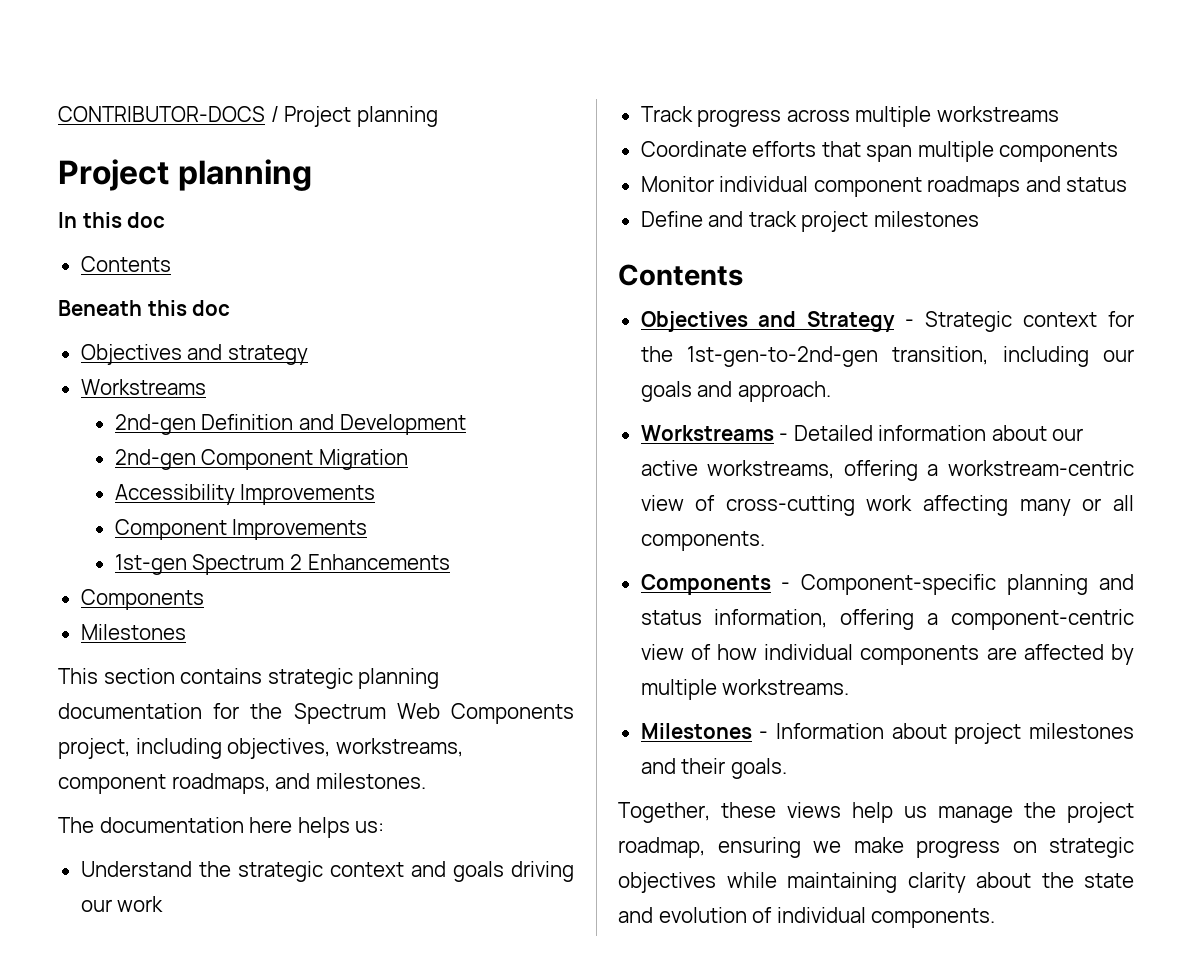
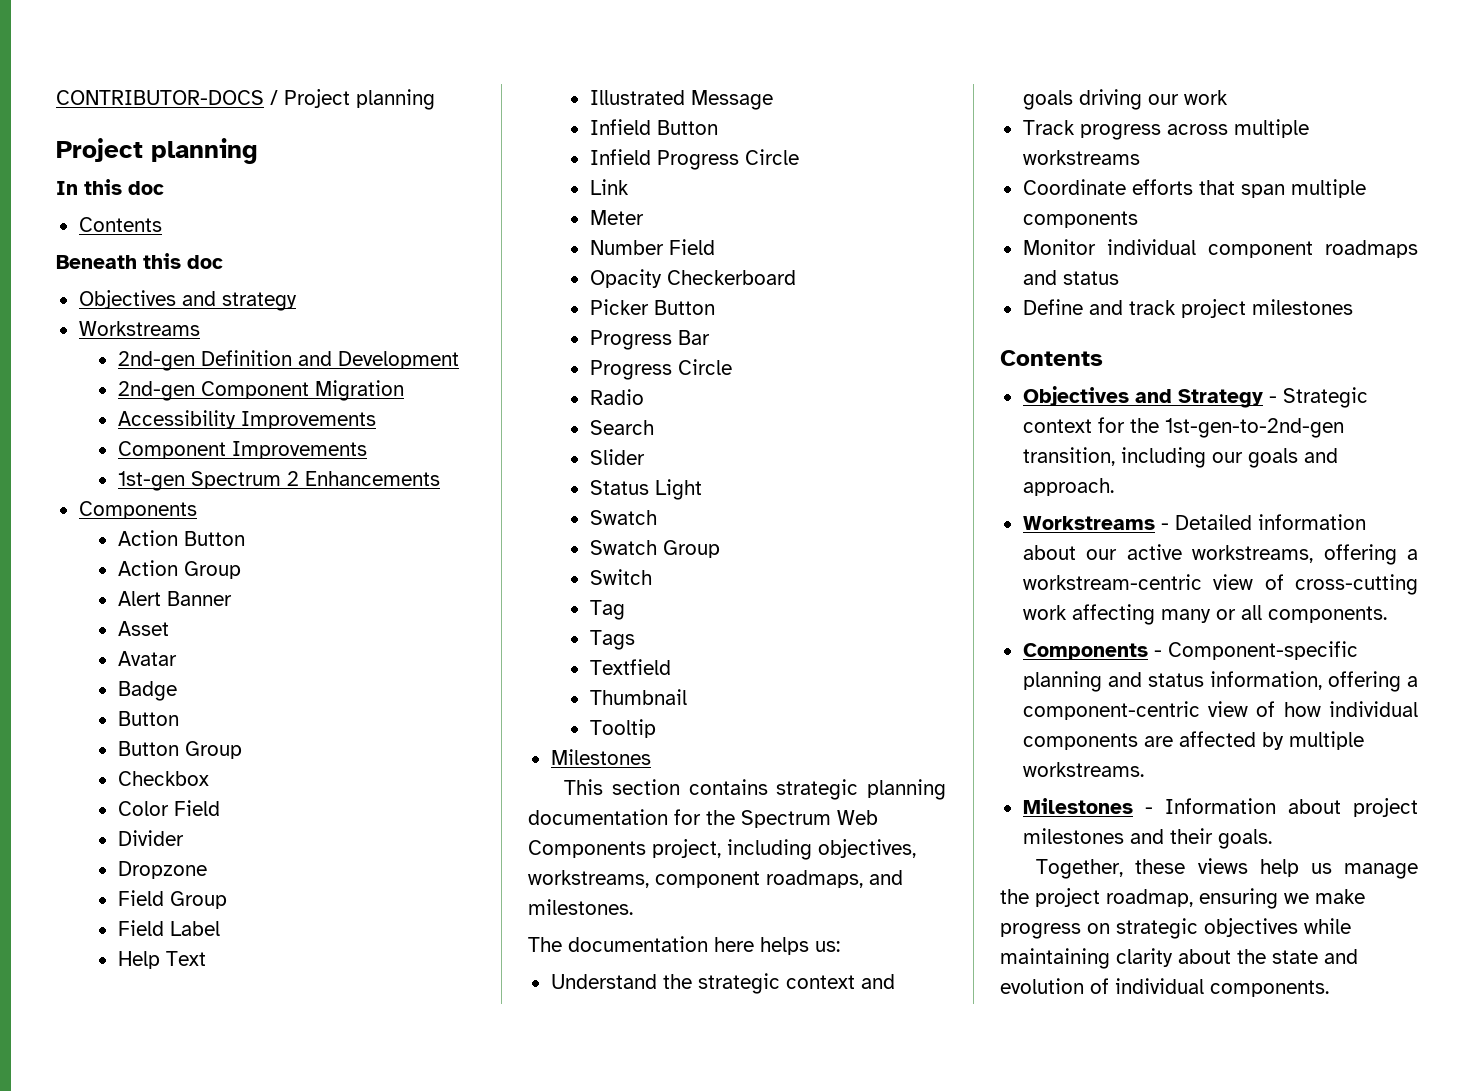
+ Action Button
+ Action Group
+ Alert Banner
+ Asset
+ Avatar
+ Badge
+ Button
+ Button Group
+ Checkbox
+ Color Field
+ Divider
+ Dropzone
+ Field Group
+ Field Label
+ Help Text
+ Illustrated Message
+ Infield Button
+ Infield Progress Circle
+ Link
+ Meter
+ Number Field
+ Opacity Checkerboard
+ Picker Button
+ Progress Bar
+ Progress Circle
+ Radio
+ Search
+ Slider
+ Status Light
+ Swatch
+ Swatch Group
+ Switch
+ Tag
+ Tags
+ Textfield
+ Thumbnail
+ Tooltip

